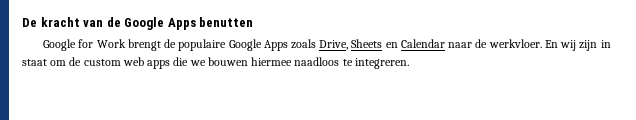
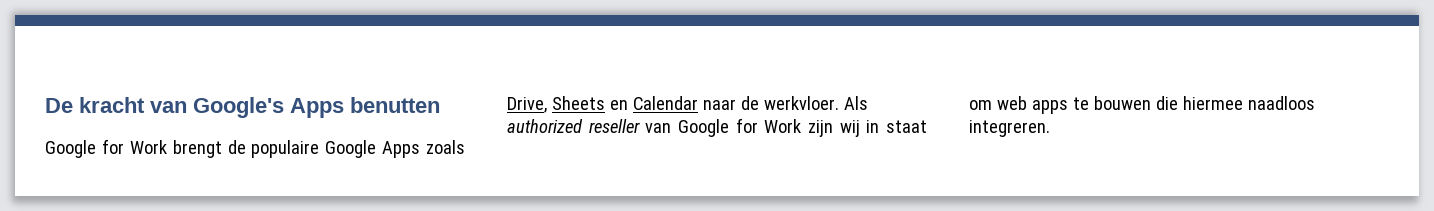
- De kracht van de Google Apps benutten
+ De kracht van Google's Apps benutten
- En wij zijn in staat om de custom web apps die we bouwen hiermee naadloos te integreren.
+ Als authorized reseller van Google for Work zijn wij in staat om web apps te bouwen die hiermee naadloos integreren.

